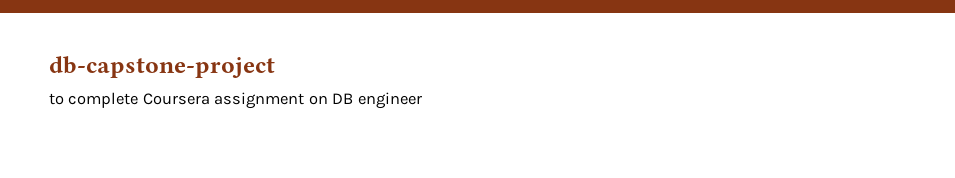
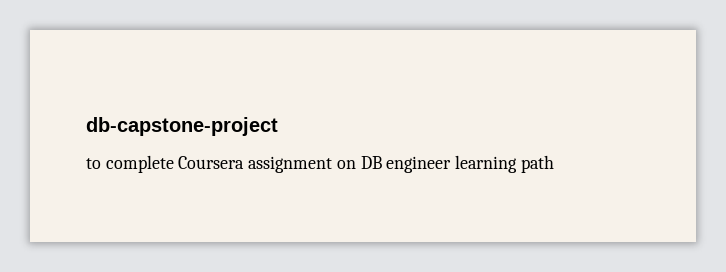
- to complete Coursera assignment on DB engineer
+ to complete Coursera assignment on DB engineer learning path

